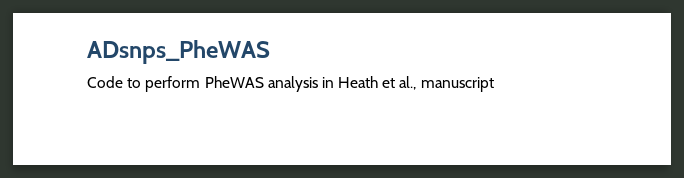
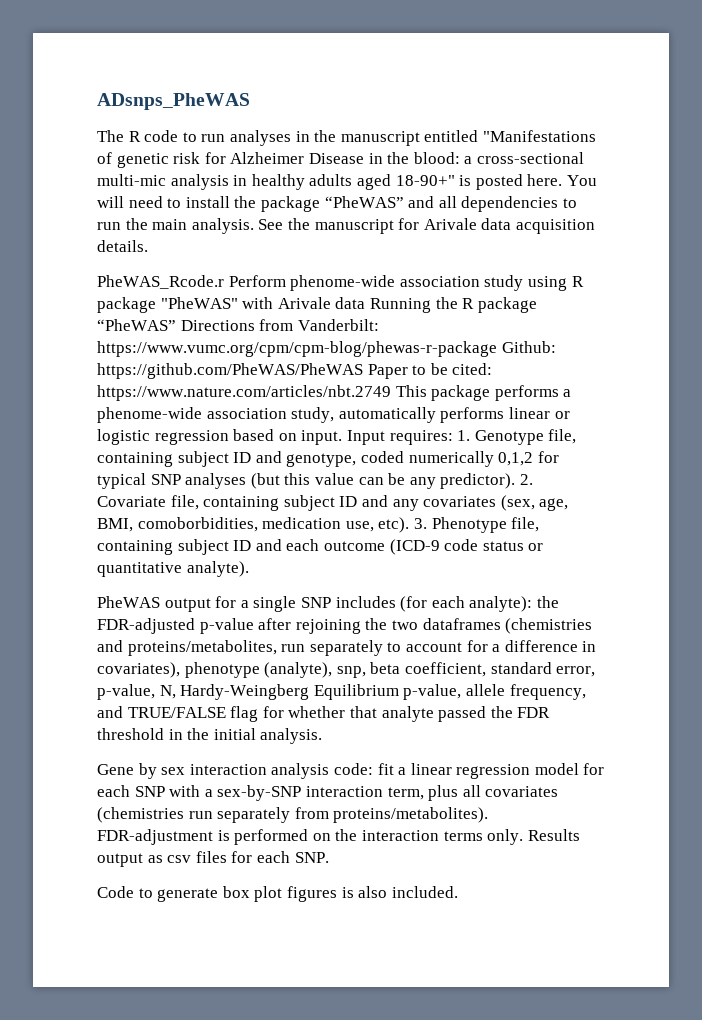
- Code to perform PheWAS analysis in Heath et al., manuscript
+ The R code to run analyses in the manuscript entitled "Manifestations of genetic risk for Alzheimer Disease in the blood: a cross-sectional multi-mic analysis in healthy adults aged 18-90+" is posted here. You will need to install the package “PheWAS” and all dependencies to run the main analysis. See the manuscript for Arivale data acquisition details.
+ PheWAS_Rcode.r Perform phenome-wide association study using R package "PheWAS" with Arivale data Running the R package “PheWAS” Directions from Vanderbilt: https://www.vumc.org/cpm/cpm-blog/phewas-r-package Github: https://github.com/PheWAS/PheWAS Paper to be cited: https://www.nature.com/articles/nbt.2749 This package performs a phenome-wide association study, automatically performs linear or logistic regression based on input. Input requires: 1. Genotype file, containing subject ID and genotype, coded numerically 0,1,2 for typical SNP analyses (but this value can be any predictor). 2. Covariate file, containing subject ID and any covariates (sex, age, BMI, comoborbidities, medication use, etc). 3. Phenotype file, containing subject ID and each outcome (ICD-9 code status or quantitative analyte).
+ PheWAS output for a single SNP includes (for each analyte): the FDR-adjusted p-value after rejoining the two dataframes (chemistries and proteins/metabolites, run separately to account for a difference in covariates), phenotype (analyte), snp, beta coefficient, standard error, p-value, N, Hardy-Weingberg Equilibrium p-value, allele frequency, and TRUE/FALSE flag for whether that analyte passed the FDR threshold in the initial analysis.
+ Gene by sex interaction analysis code: fit a linear regression model for each SNP with a sex-by-SNP interaction term, plus all covariates (chemistries run separately from proteins/metabolites). FDR-adjustment is performed on the interaction terms only. Results output as csv files for each SNP.
+ Code to generate box plot figures is also included.

